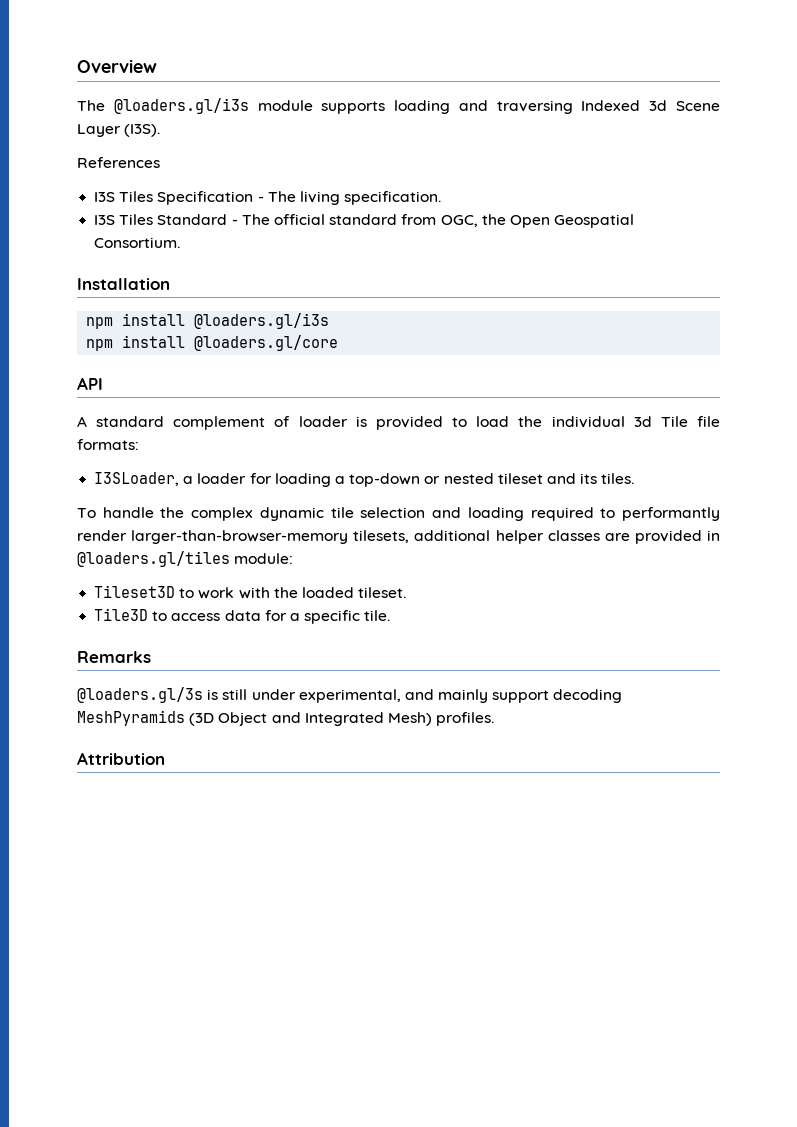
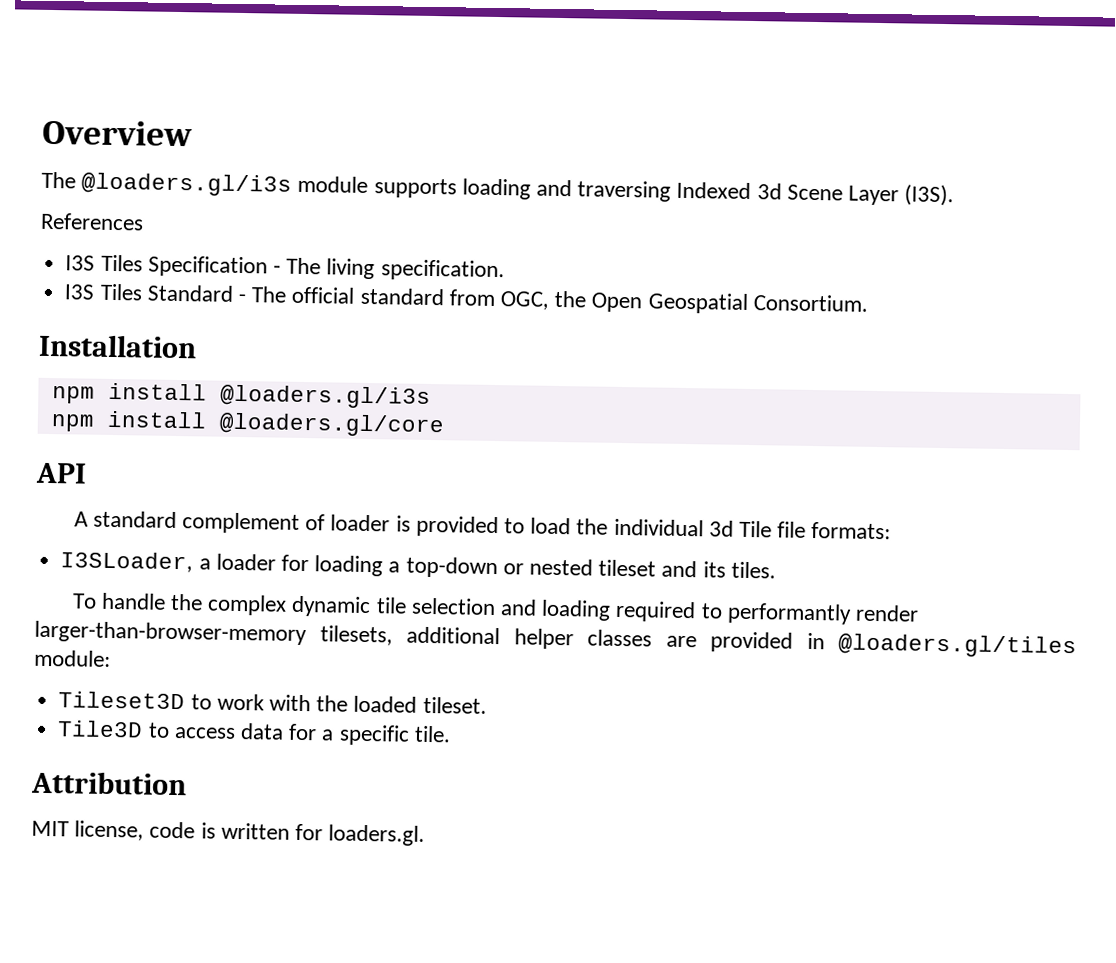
- Remarks
- @loaders.gl/3s is still under experimental, and mainly support decoding MeshPyramids (3D Object and Integrated Mesh) profiles.
  Attribution
+ MIT license, code is written for loaders.gl.

